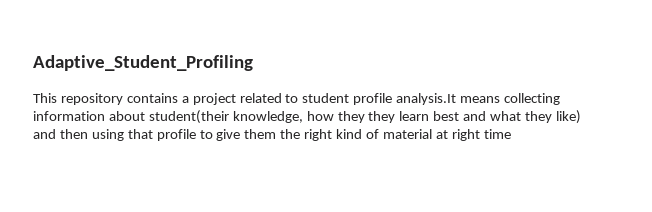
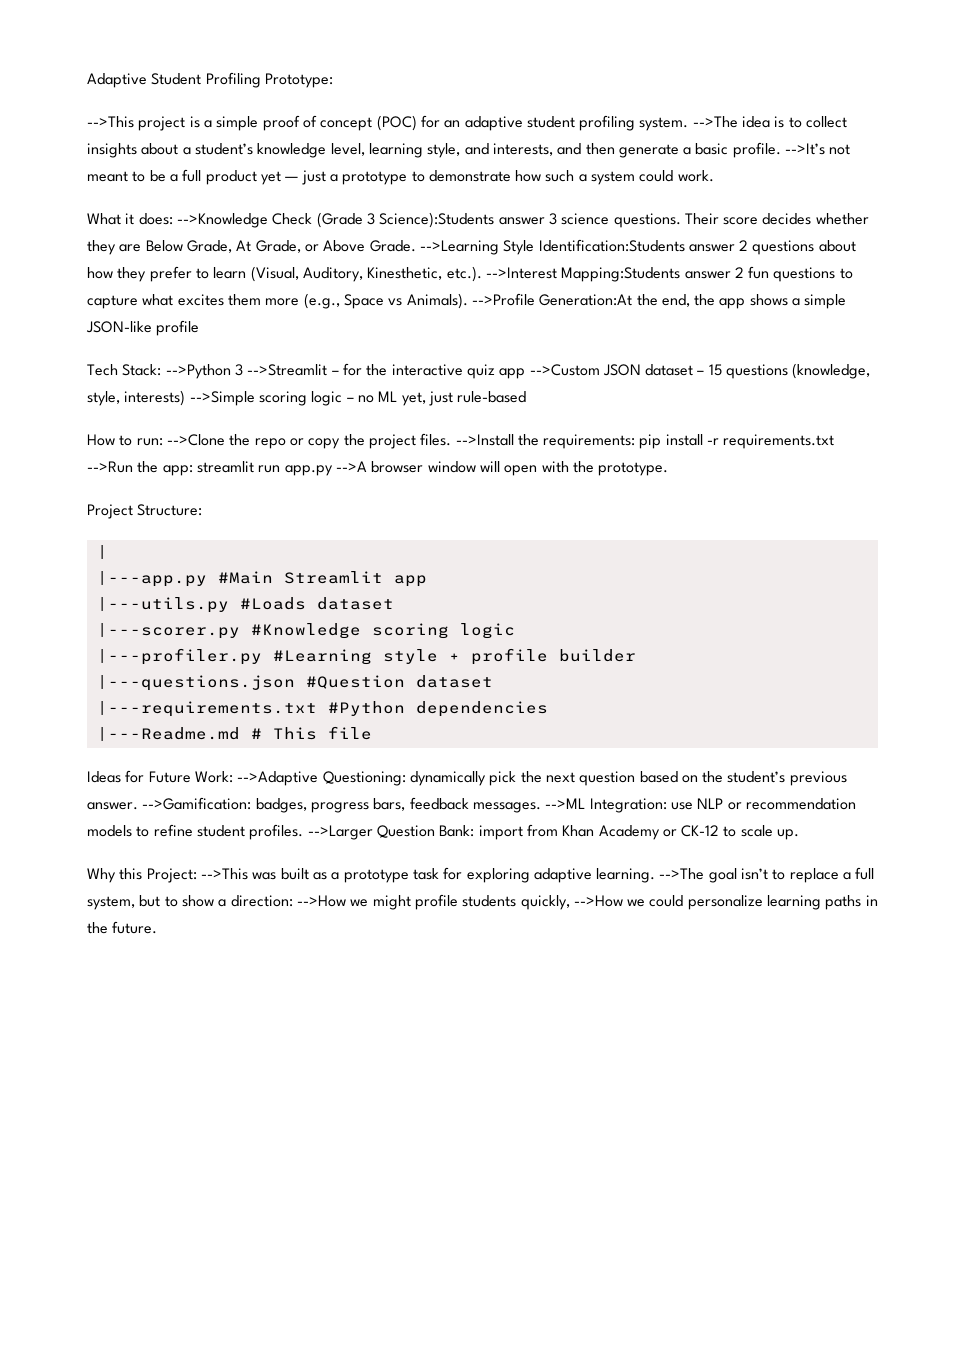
- Adaptive_Student_Profiling
- This repository contains a project related to student profile analysis.It means collecting information about student(their knowledge, how they they learn best and what they like) and then using that profile to give them the right kind of material at right time
+ Adaptive Student Profiling Prototype:
+ -->This project is a simple proof of concept (POC) for an adaptive student profiling system. -->The idea is to collect insights about a student’s knowledge level, learning style, and interests, and then generate a basic profile. -->It’s not meant to be a full product yet — just a prototype to demonstrate how such a system could work.
+ What it does: -->Knowledge Check (Grade 3 Science):Students answer 3 science questions. Their score decides whether they are Below Grade, At Grade, or Above Grade. -->Learning Style Identification:Students answer 2 questions about how they prefer to learn (Visual, Auditory, Kinesthetic, etc.). -->Interest Mapping:Students answer 2 fun questions to capture what excites them more (e.g., Space vs Animals). -->Profile Generation:At the end, the app shows a simple JSON-like profile
+ Tech Stack: -->Python 3 -->Streamlit – for the interactive quiz app -->Custom JSON dataset – 15 questions (knowledge, style, interests) -->Simple scoring logic – no ML yet, just rule-based
+ How to run: -->Clone the repo or copy the project files. -->Install the requirements: pip install -r requirements.txt -->Run the app: streamlit run app.py -->A browser window will open with the prototype.
+ Project Structure:
+ |
+ |---app.py #Main Streamlit app
+ |---utils.py #Loads dataset
+ |---scorer.py #Knowledge scoring logic
+ |---profiler.py #Learning style + profile builder
+ |---questions.json #Question dataset
+ |---requirements.txt #Python dependencies
+ |---Readme.md # This file
+ Ideas for Future Work: -->Adaptive Questioning: dynamically pick the next question based on the student’s previous answer. -->Gamification: badges, progress bars, feedback messages. -->ML Integration: use NLP or recommendation models to refine student profiles. -->Larger Question Bank: import from Khan Academy or CK-12 to scale up.
+ Why this Project: -->This was built as a prototype task for exploring adaptive learning. -->The goal isn’t to replace a full system, but to show a direction: -->How we might profile students quickly, -->How we could personalize learning paths in the future.

